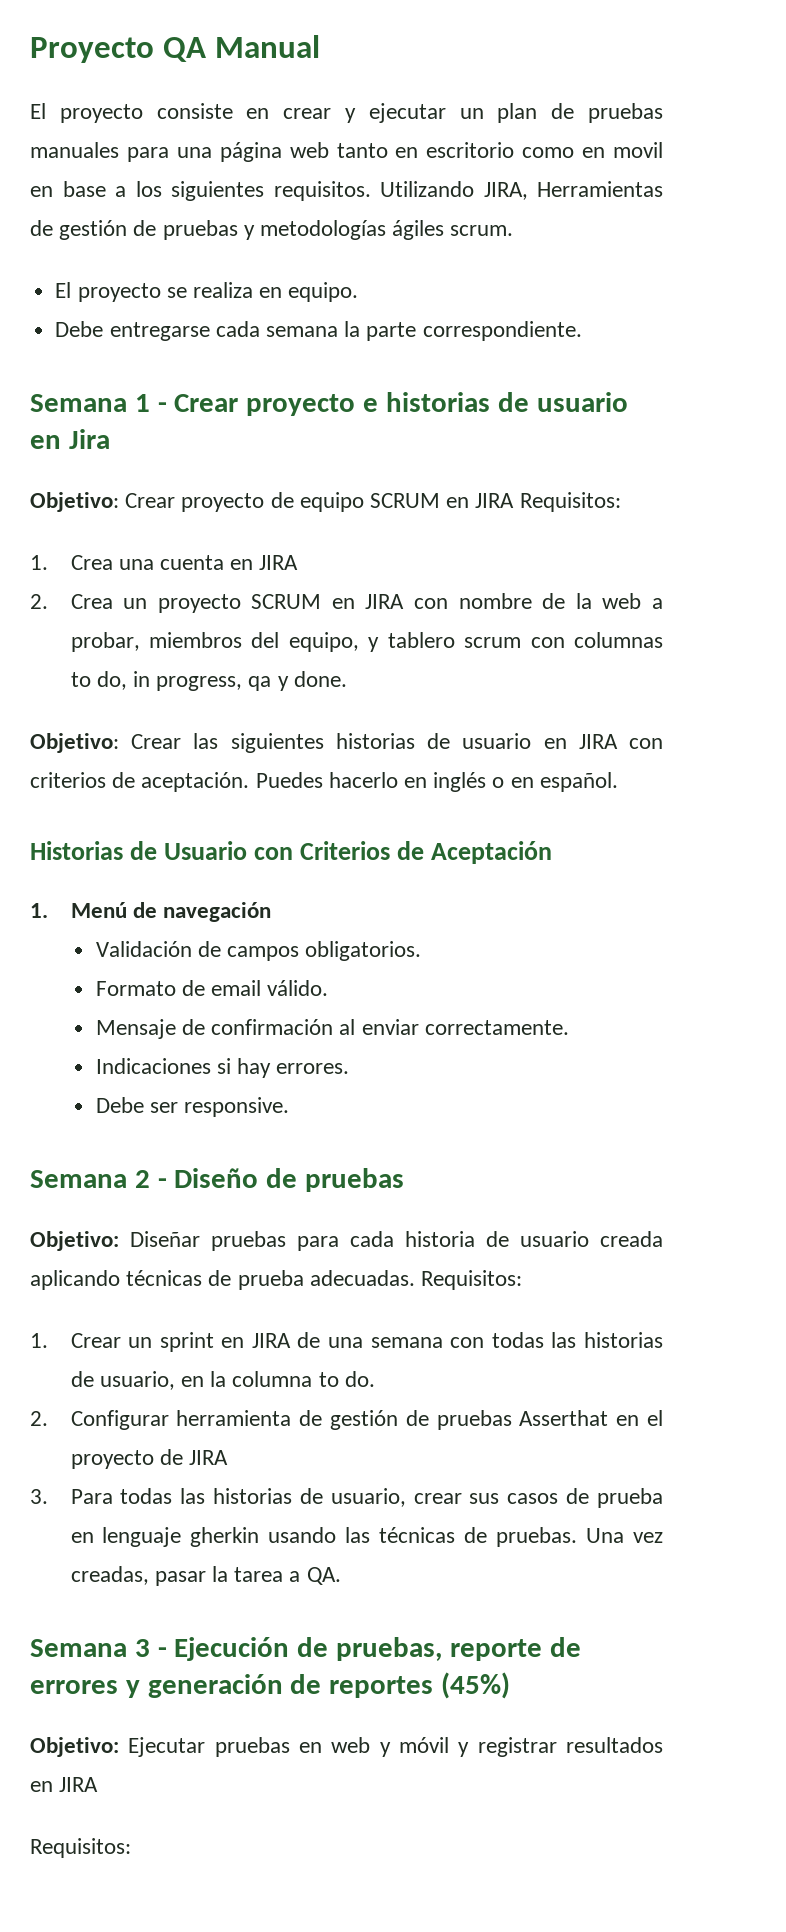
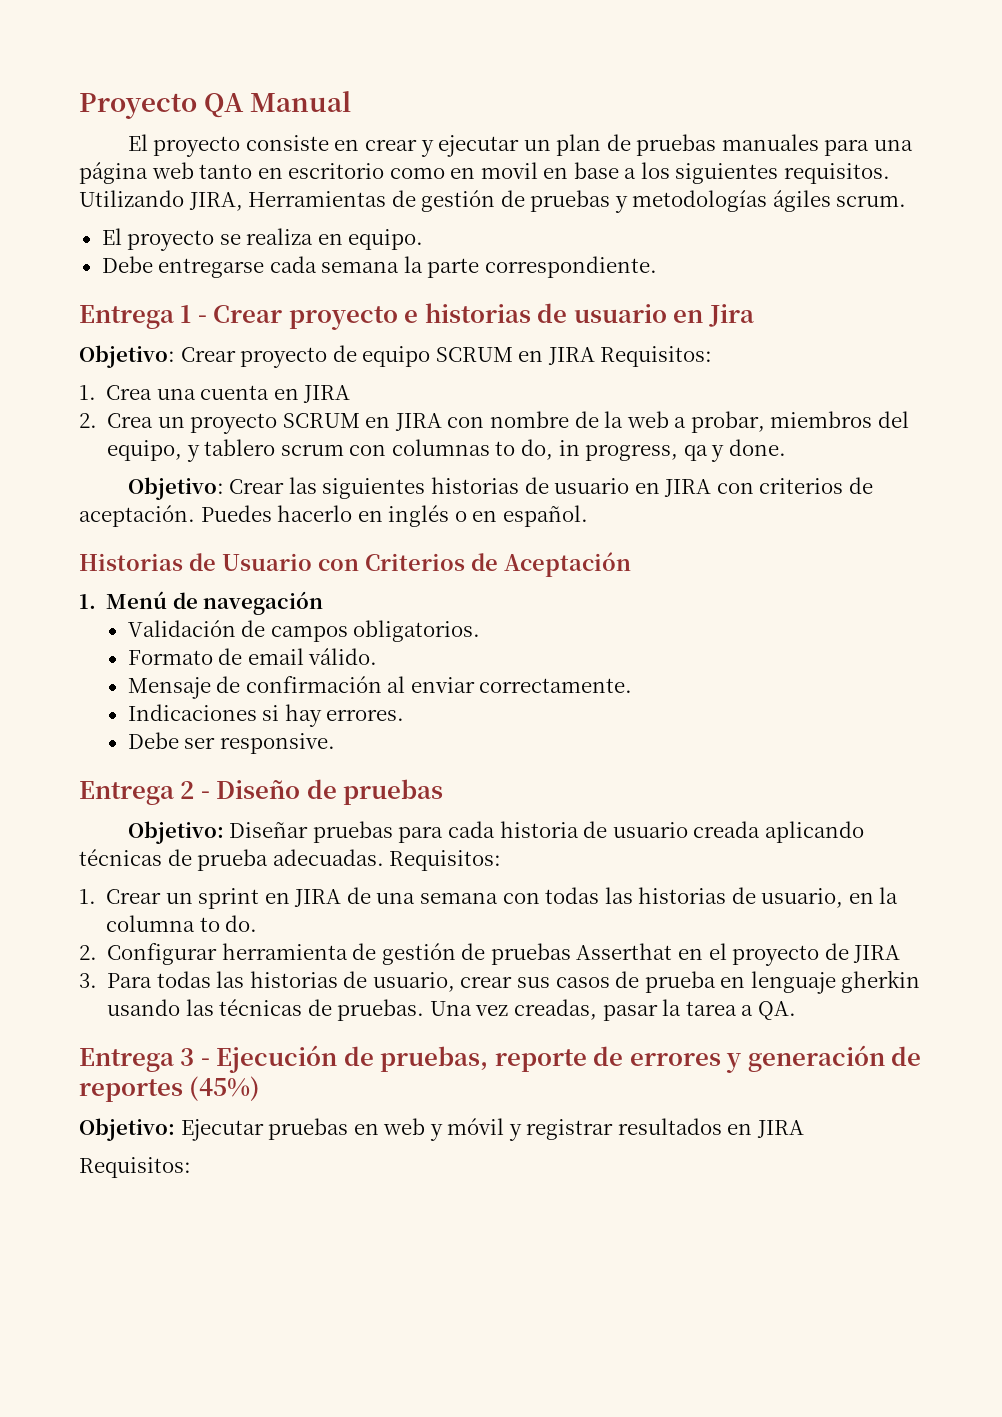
- Semana 1 - Crear proyecto e historias de usuario en Jira
+ Entrega 1 - Crear proyecto e historias de usuario en Jira
- Semana 2 - Diseño de pruebas
+ Entrega 2 - Diseño de pruebas
- Semana 3 - Ejecución de pruebas, reporte de errores y generación de reportes (45%)
+ Entrega 3 - Ejecución de pruebas, reporte de errores y generación de reportes (45%)

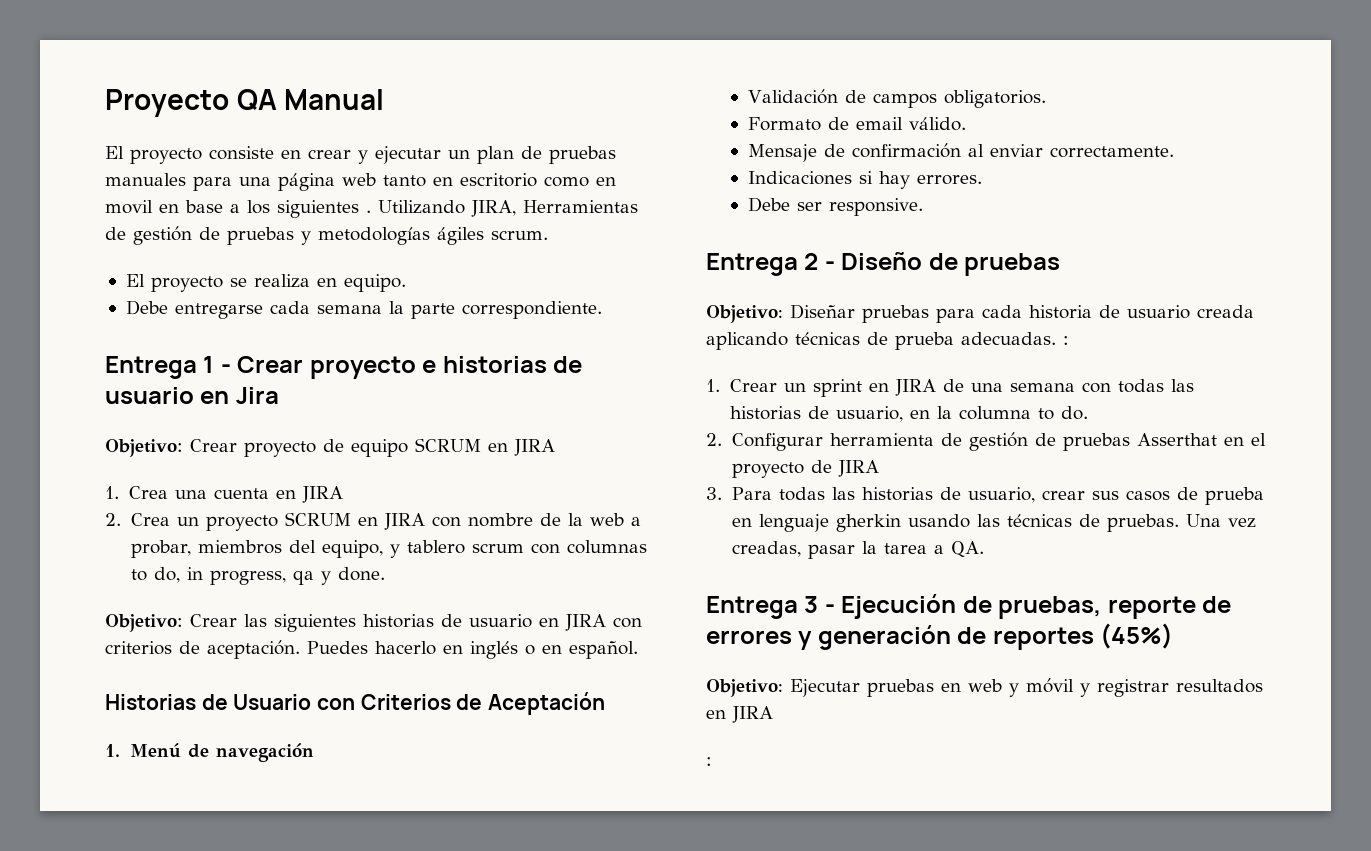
- El proyecto consiste en crear y ejecutar un plan de pruebas manuales para una página web tanto en escritorio como en movil en base a los siguientes requisitos.
+ El proyecto consiste en crear y ejecutar un plan de pruebas manuales para una página web tanto en escritorio como en movil en base a los siguientes .
- Objetivo: Crear proyecto de equipo SCRUM en JIRA Requisitos:
+ Objetivo: Crear proyecto de equipo SCRUM en JIRA
- Objetivo: Diseñar pruebas para cada historia de usuario creada aplicando técnicas de prueba adecuadas. Requisitos:
+ Objetivo: Diseñar pruebas para cada historia de usuario creada aplicando técnicas de prueba adecuadas. :
  Objetivo: Ejecutar pruebas en web y móvil y registrar resultados en JIRA
- Requisitos:
+ :

